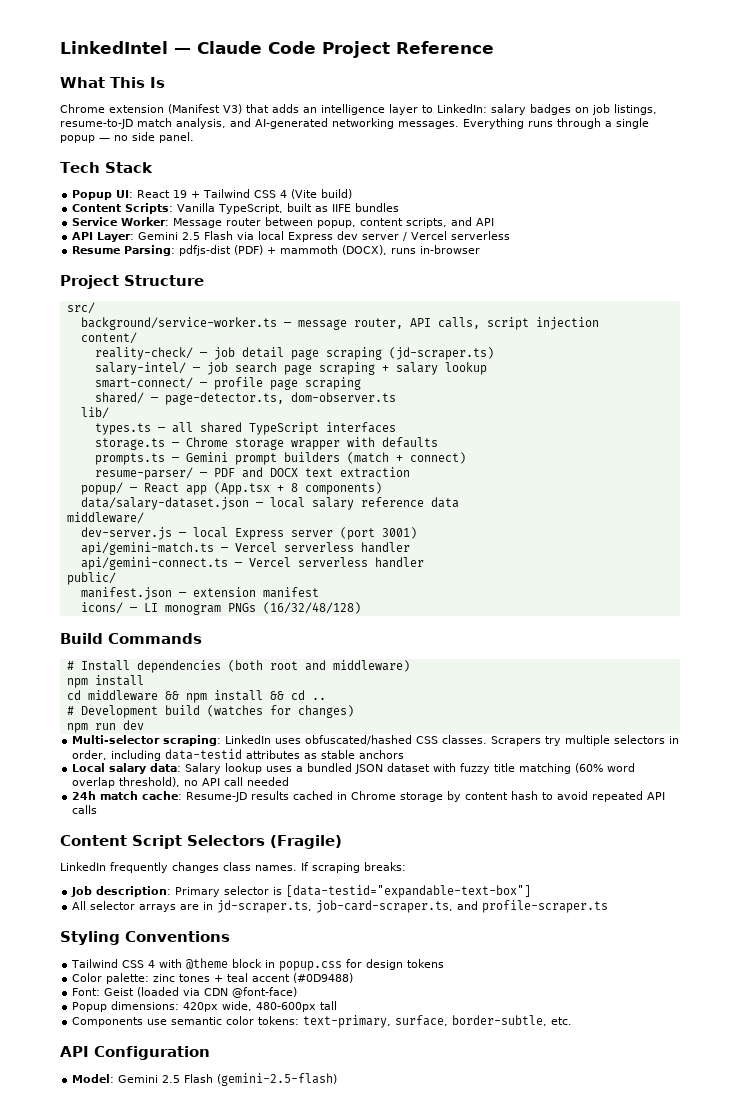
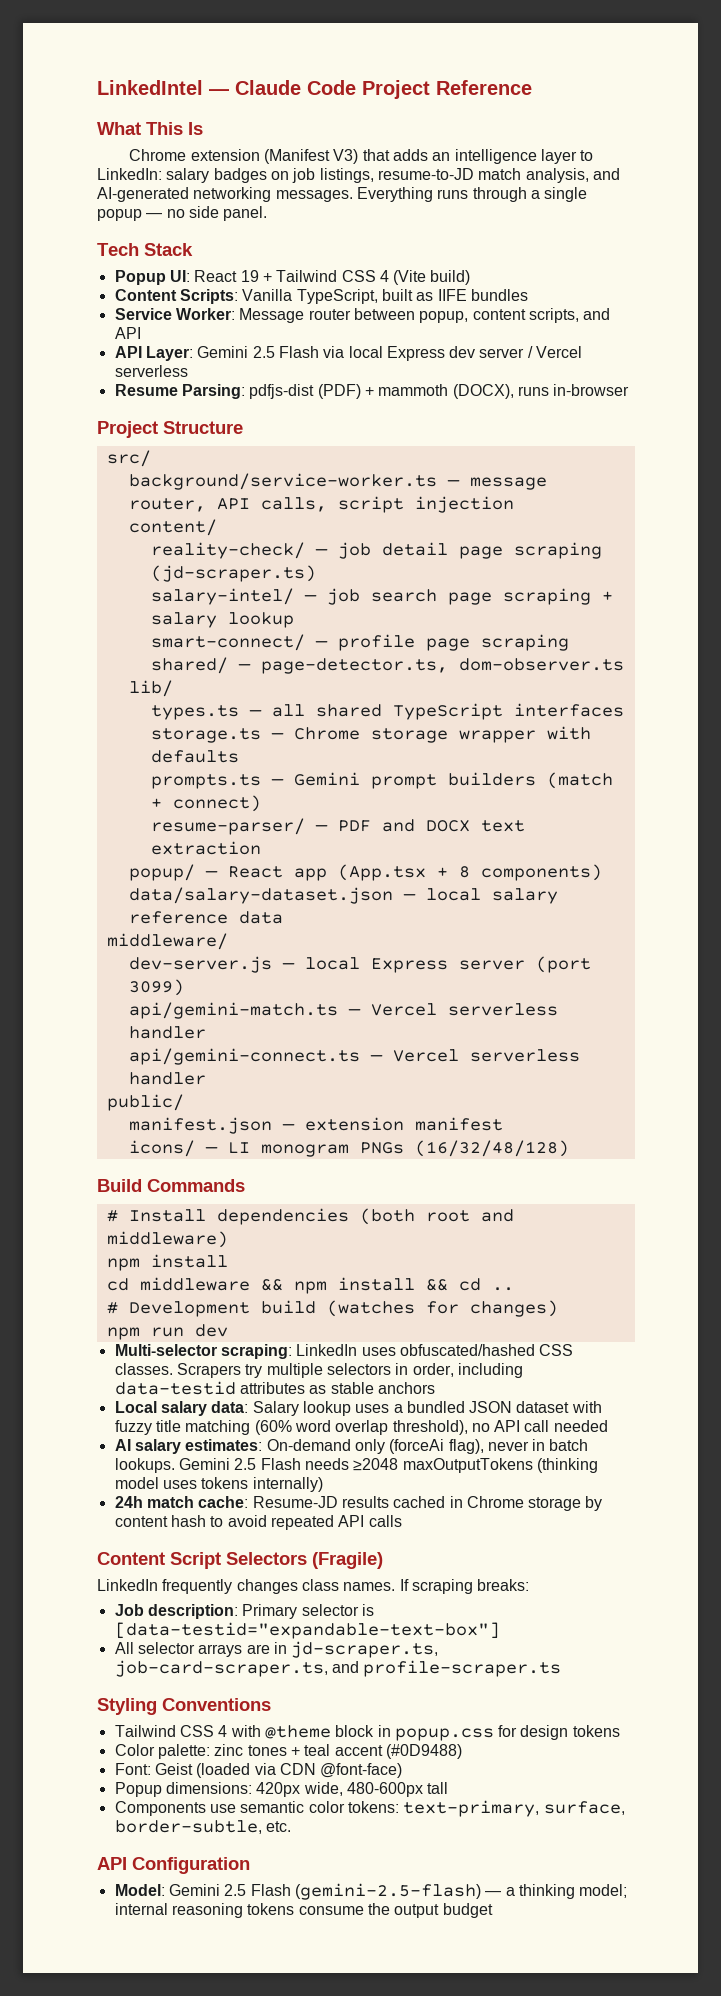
- dev-server.js — local Express server (port 3001)
+ dev-server.js — local Express server (port 3099)
+ AI salary estimates: On-demand only (forceAi flag), never in batch lookups. Gemini 2.5 Flash needs ≥2048 maxOutputTokens (thinking model uses tokens internally)
- Model: Gemini 2.5 Flash (gemini-2.5-flash)
+ Model: Gemini 2.5 Flash (gemini-2.5-flash) — a thinking model; internal reasoning tokens consume the output budget

